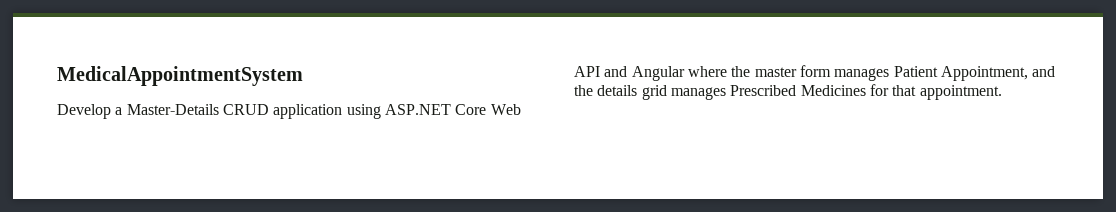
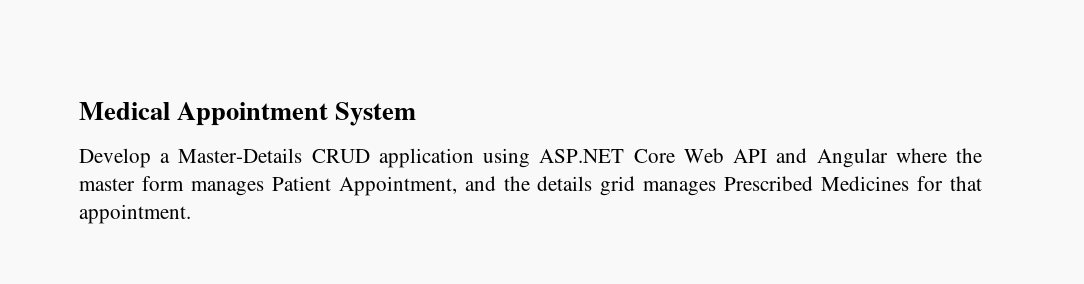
- MedicalAppointmentSystem
+ Medical Appointment System

